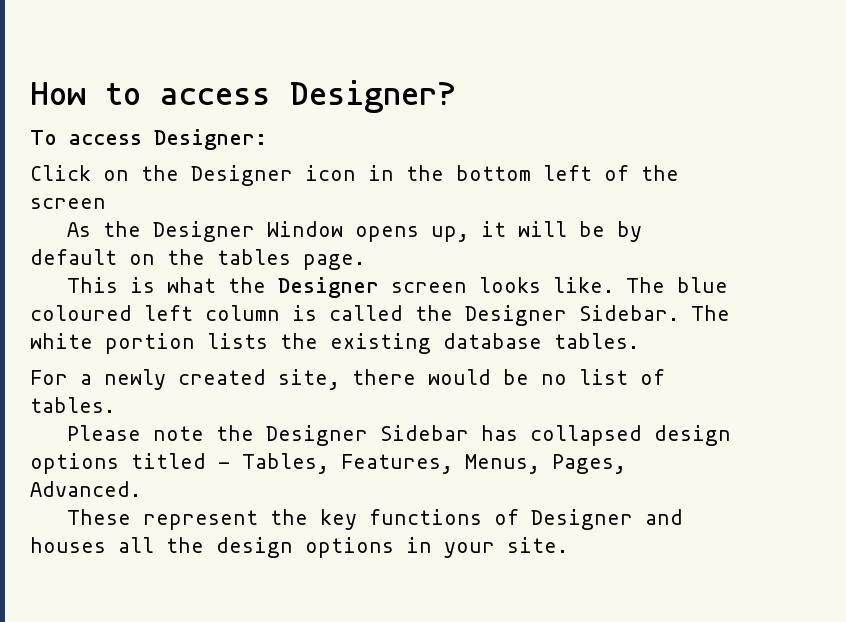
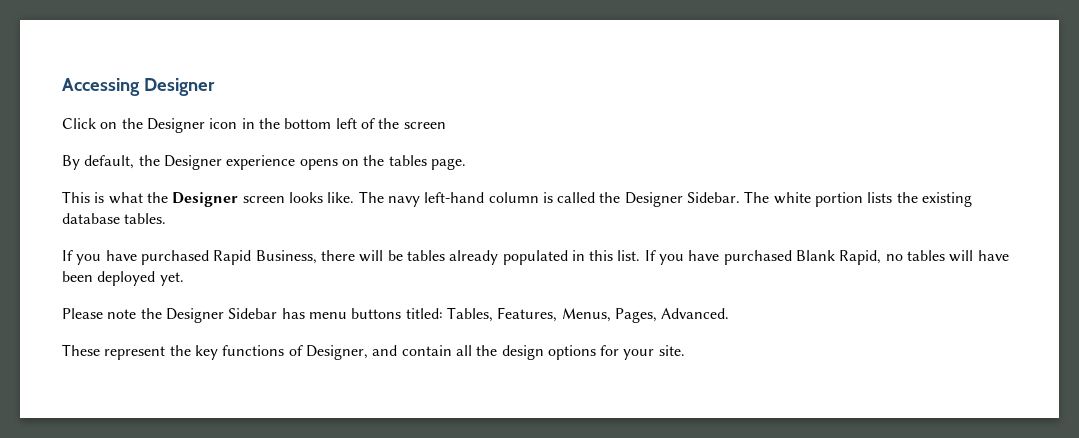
- How to access Designer?
- To access Designer:
+ Accessing Designer
- As the Designer Window opens up, it will be by default on the tables page.
+ By default, the Designer experience opens on the tables page.
- The blue coloured left column is called the Designer Sidebar.
+ The navy left-hand column is called the Designer Sidebar.
- For a newly created site, there would be no list of tables.
+ If you have purchased Rapid Business, there will be tables already populated in this list. If you have purchased Blank Rapid, no tables will have been deployed yet.
- Please note the Designer Sidebar has collapsed design options titled - Tables, Features, Menus, Pages, Advanced.
+ Please note the Designer Sidebar has menu buttons titled: Tables, Features, Menus, Pages, Advanced.
- These represent the key functions of Designer and houses all the design options in your site.
+ These represent the key functions of Designer, and contain all the design options for your site.

